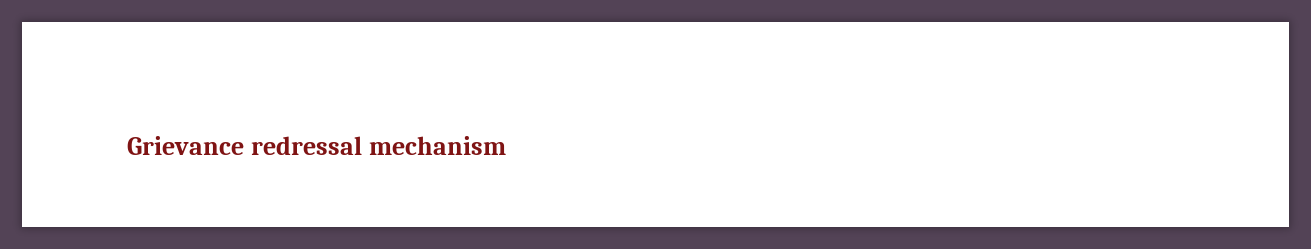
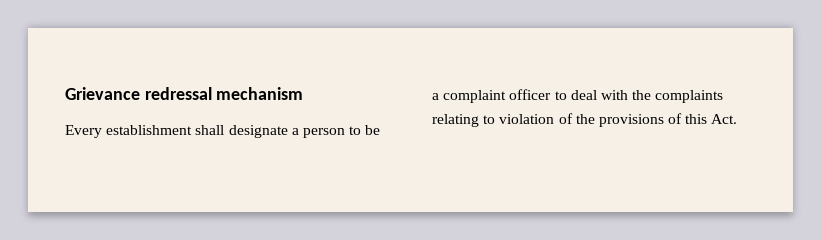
+ Every establishment shall designate a person to be a complaint officer to deal with the complaints relating to violation of the provisions of this Act.

